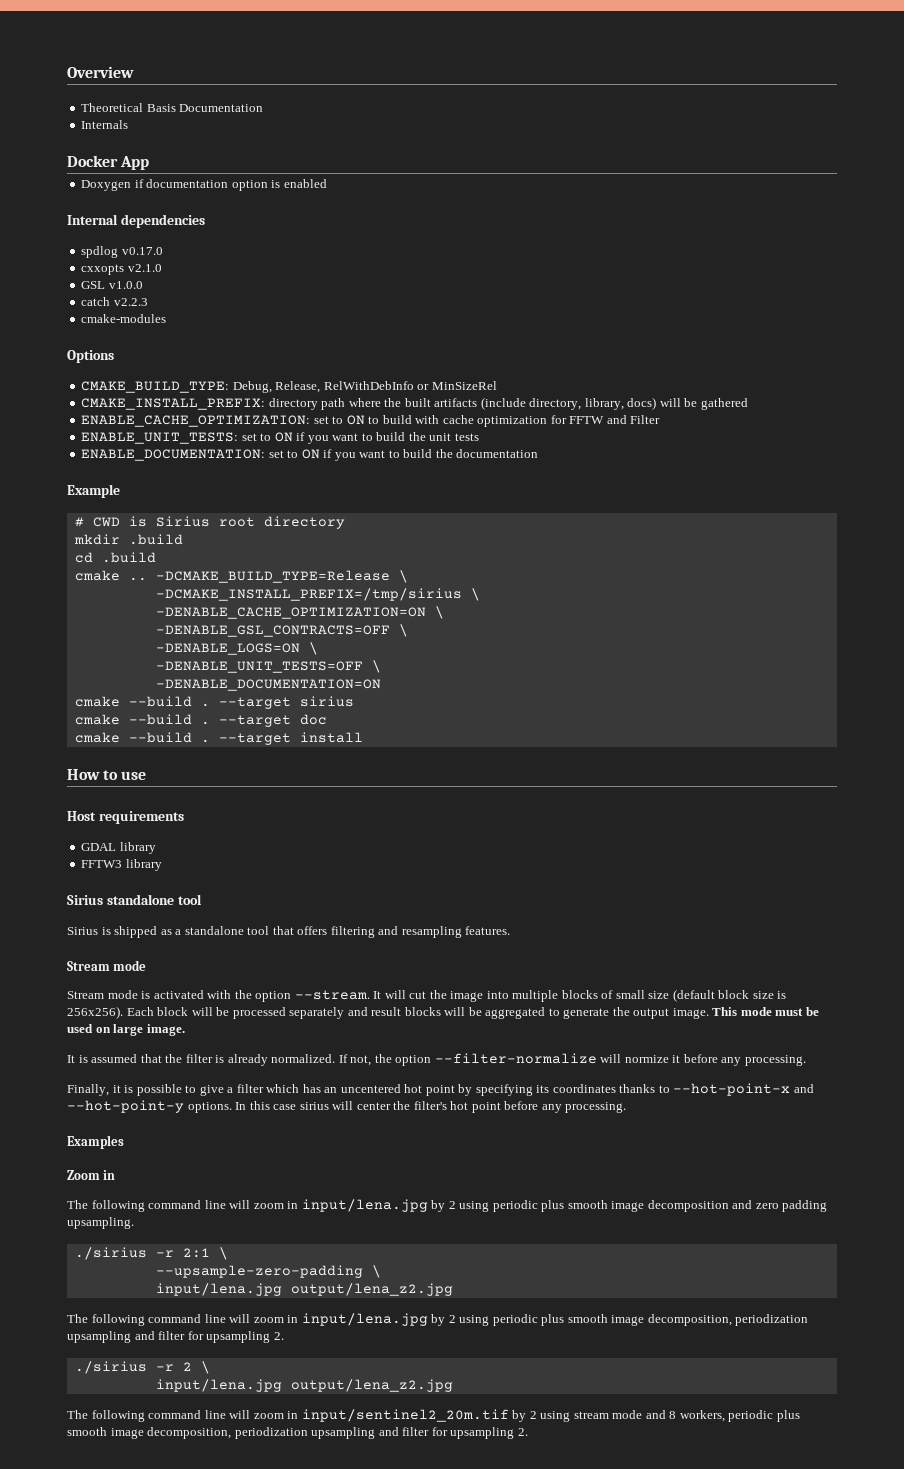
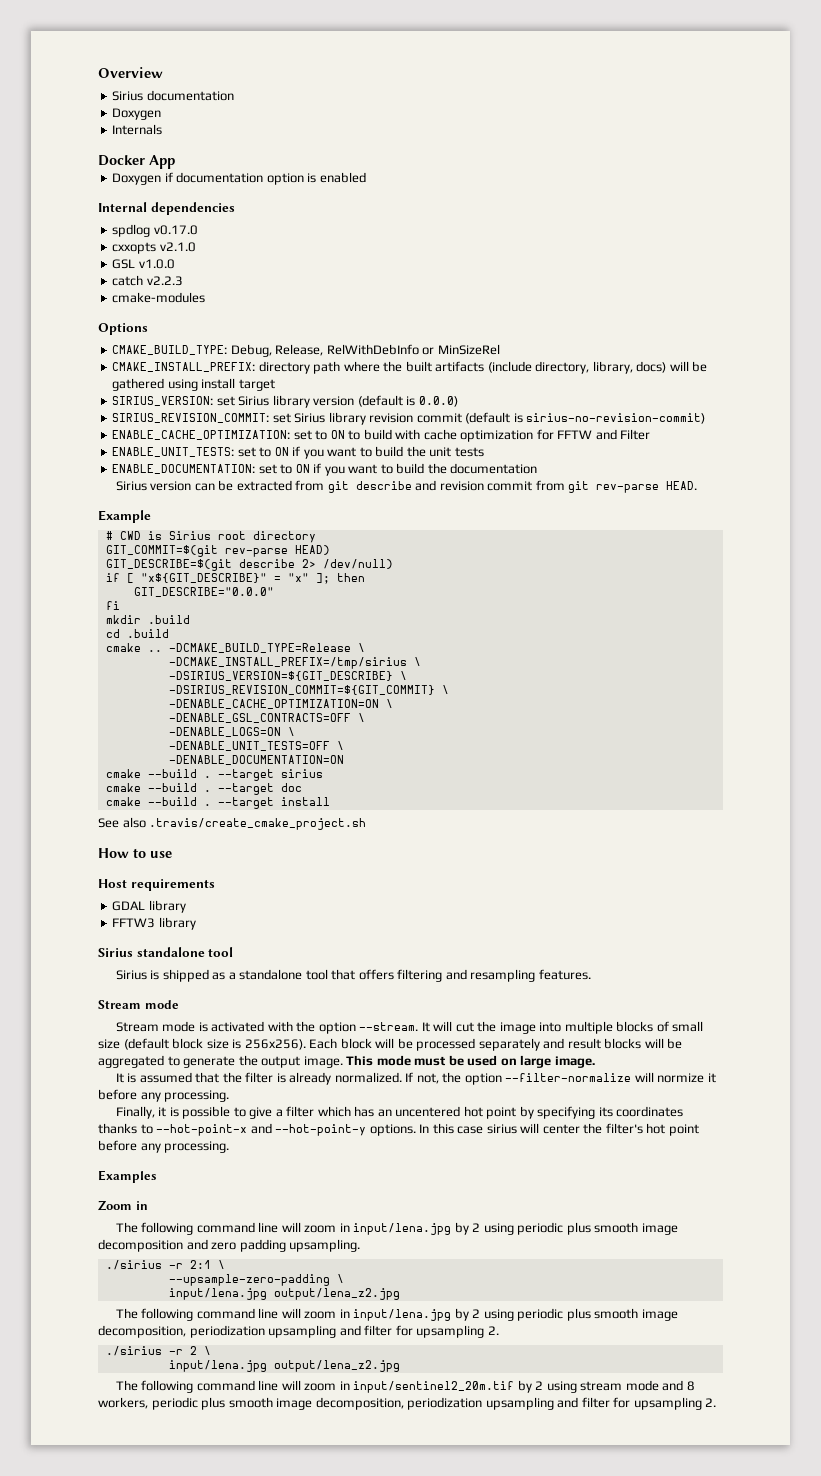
- Theoretical Basis Documentation
+ Sirius documentation
+ Doxygen
- CMAKE_INSTALL_PREFIX: directory path where the built artifacts (include directory, library, docs) will be gathered
+ CMAKE_INSTALL_PREFIX: directory path where the built artifacts (include directory, library, docs) will be gathered using install target
+ SIRIUS_VERSION: set Sirius library version (default is 0.0.0)
+ SIRIUS_REVISION_COMMIT: set Sirius library revision commit (default is sirius-no-revision-commit)
+ Sirius version can be extracted from git describe and revision commit from git rev-parse HEAD.
+ GIT_COMMIT=$(git rev-parse HEAD)
+ GIT_DESCRIBE=$(git describe 2> /dev/null)
+ if [ "x${GIT_DESCRIBE}" = "x" ]; then
+ GIT_DESCRIBE="0.0.0"
+ fi
+ -DSIRIUS_VERSION=${GIT_DESCRIBE} \
+ -DSIRIUS_REVISION_COMMIT=${GIT_COMMIT} \
+ See also .travis/create_cmake_project.sh

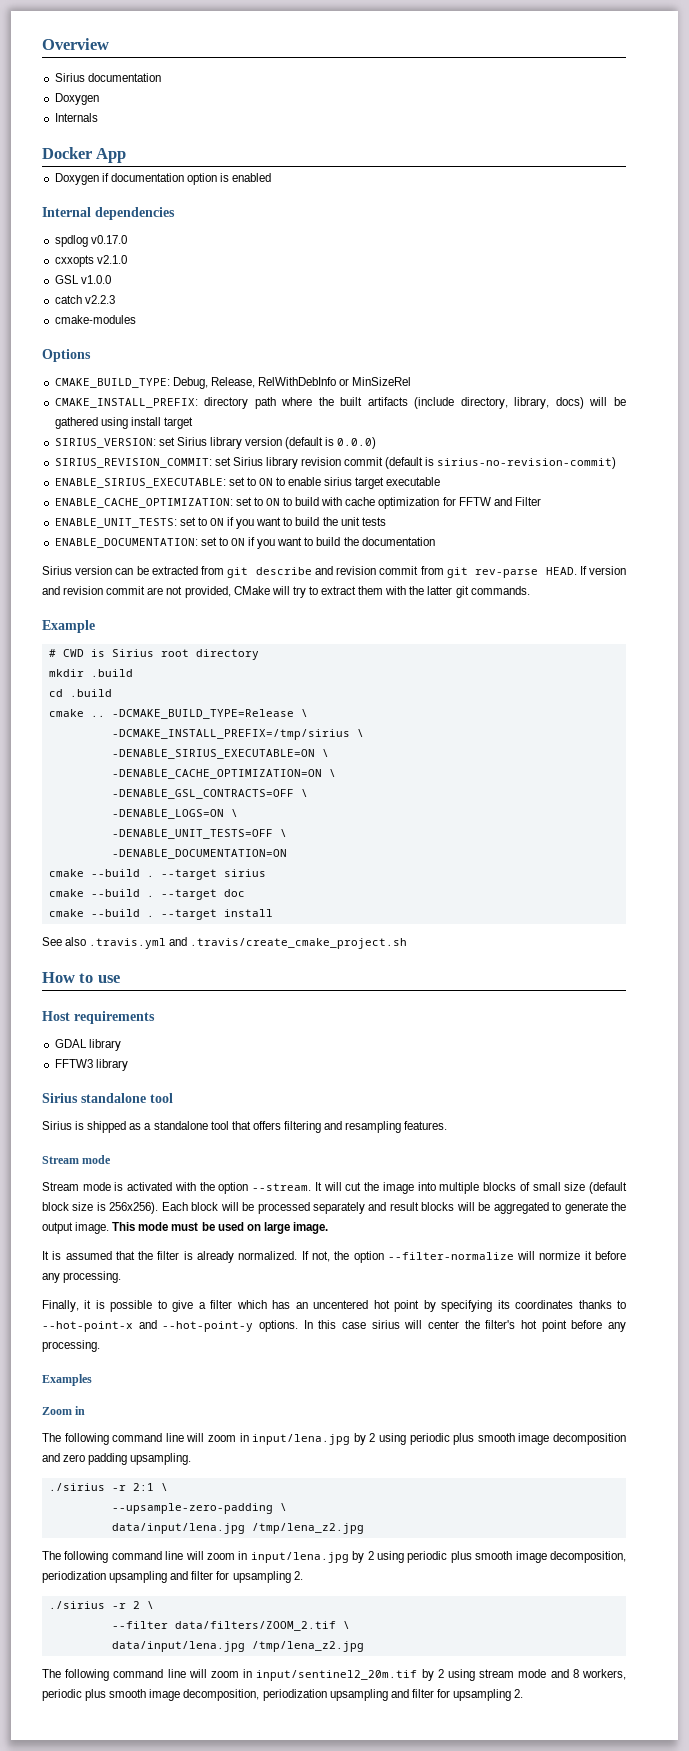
+ ENABLE_SIRIUS_EXECUTABLE: set to ON to enable sirius target executable
+ If version and revision commit are not provided, CMake will try to extract them with the latter git commands.
- GIT_COMMIT=$(git rev-parse HEAD)
- GIT_DESCRIBE=$(git describe 2> /dev/null)
- if [ "x${GIT_DESCRIBE}" = "x" ]; then
- GIT_DESCRIBE="0.0.0"
- fi
- -DSIRIUS_VERSION=${GIT_DESCRIBE} \
- -DSIRIUS_REVISION_COMMIT=${GIT_COMMIT} \
+ -DENABLE_SIRIUS_EXECUTABLE=ON \
- See also .travis/create_cmake_project.sh
+ See also .travis.yml and .travis/create_cmake_project.sh
  --upsample-zero-padding \
- input/lena.jpg output/lena_z2.jpg
+ data/input/lena.jpg /tmp/lena_z2.jpg
  ./sirius -r 2 \
- input/lena.jpg output/lena_z2.jpg
+ --filter data/filters/ZOOM_2.tif \
+ data/input/lena.jpg /tmp/lena_z2.jpg

